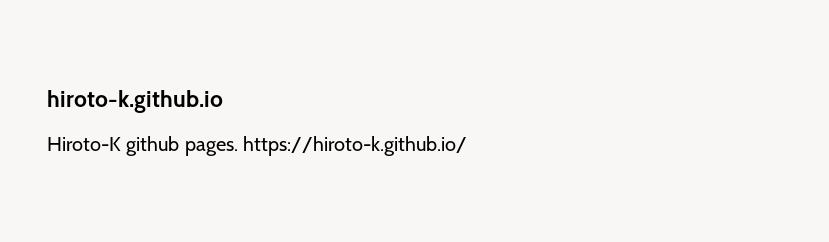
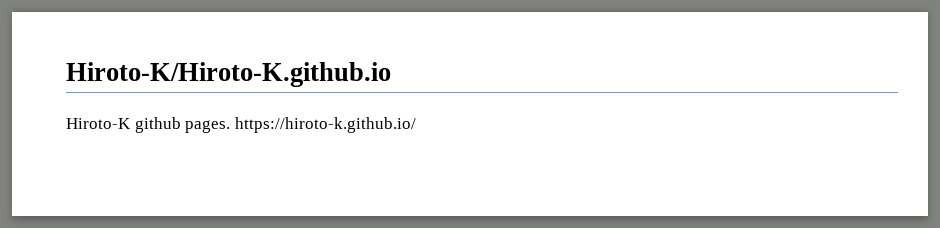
- hiroto-k.github.io
+ Hiroto-K/Hiroto-K.github.io

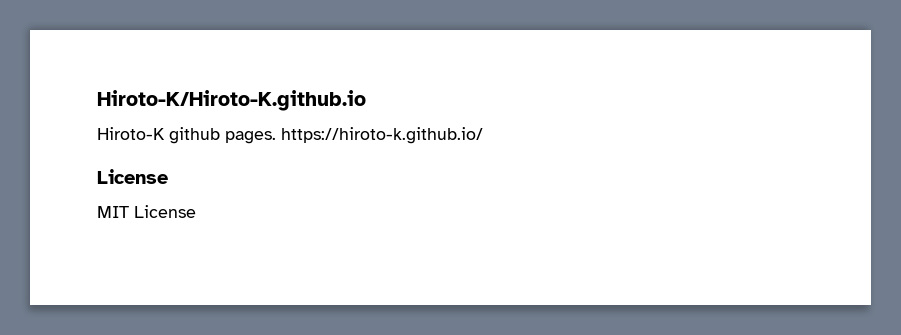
  Hiroto-K github pages. https://hiroto-k.github.io/
+ License
+ MIT License

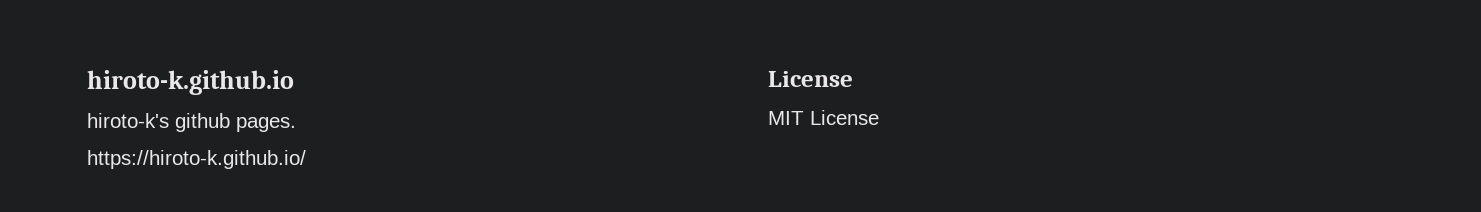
- Hiroto-K/Hiroto-K.github.io
- Hiroto-K github pages. https://hiroto-k.github.io/
+ hiroto-k.github.io
+ hiroto-k's github pages.
+ https://hiroto-k.github.io/

